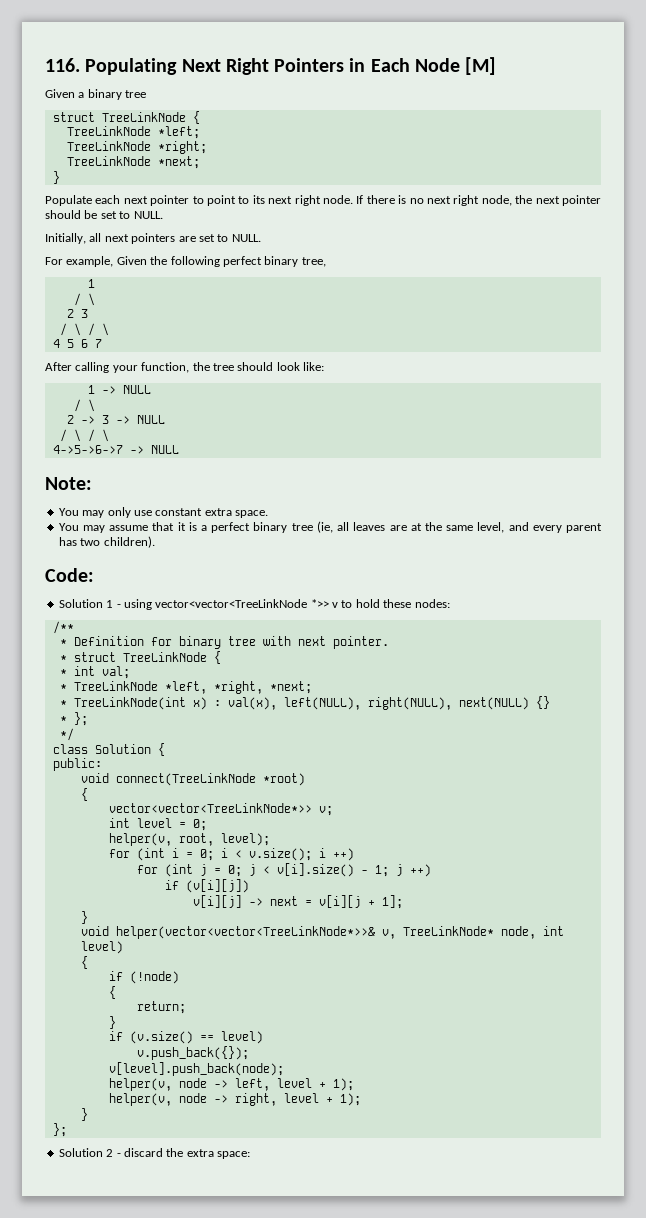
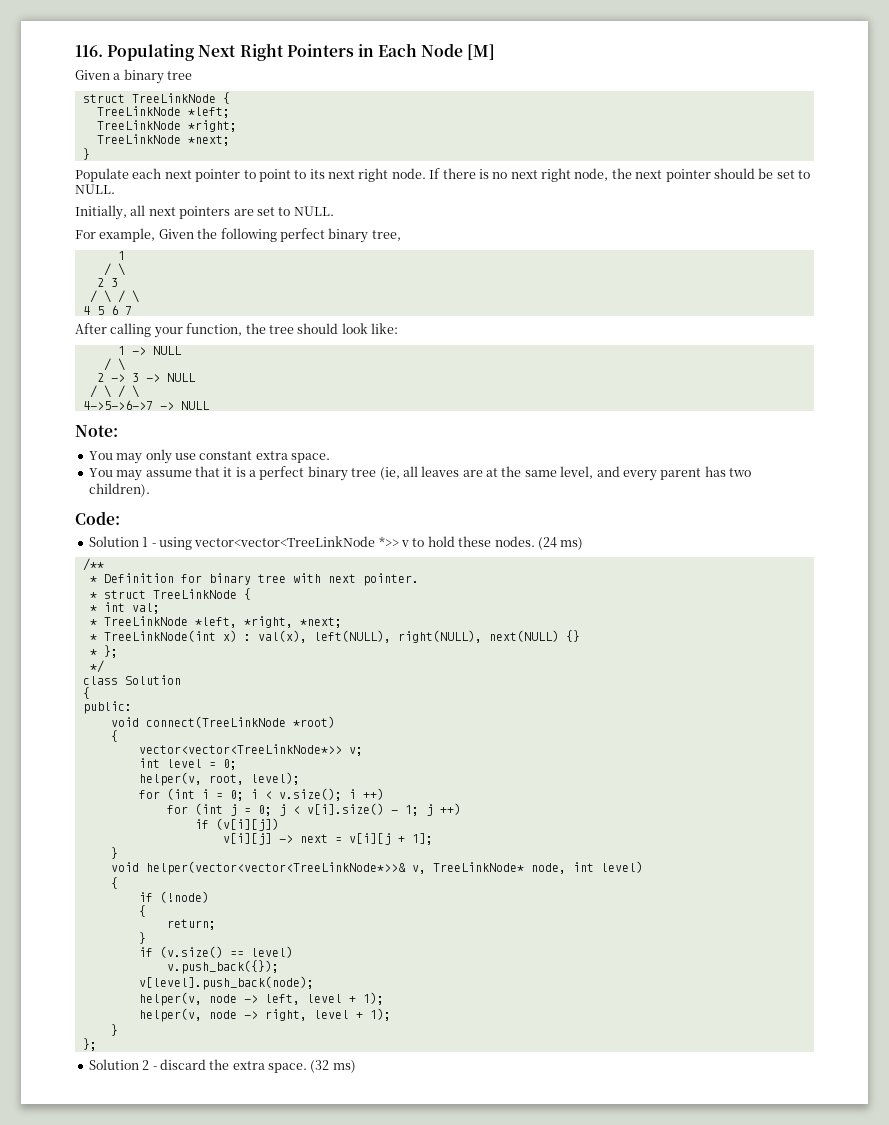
- Solution 1 - using vector<vector<TreeLinkNode *>> v to hold these nodes:
+ Solution 1 - using vector<vector<TreeLinkNode *>> v to hold these nodes. (24 ms)
- class Solution {
+ class Solution
+ {
- Solution 2 - discard the extra space:
+ Solution 2 - discard the extra space. (32 ms)

